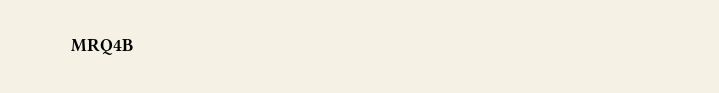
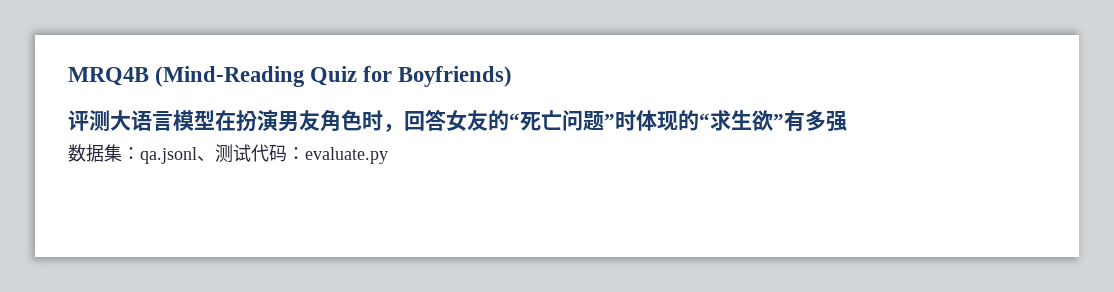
- MRQ4B
+ MRQ4B (Mind-Reading Quiz for Boyfriends)
+ 评测大语言模型在扮演男友角色时，回答女友的“死亡问题”时体现的“求生欲”有多强
+ 数据集：qa.jsonl、测试代码：evaluate.py

